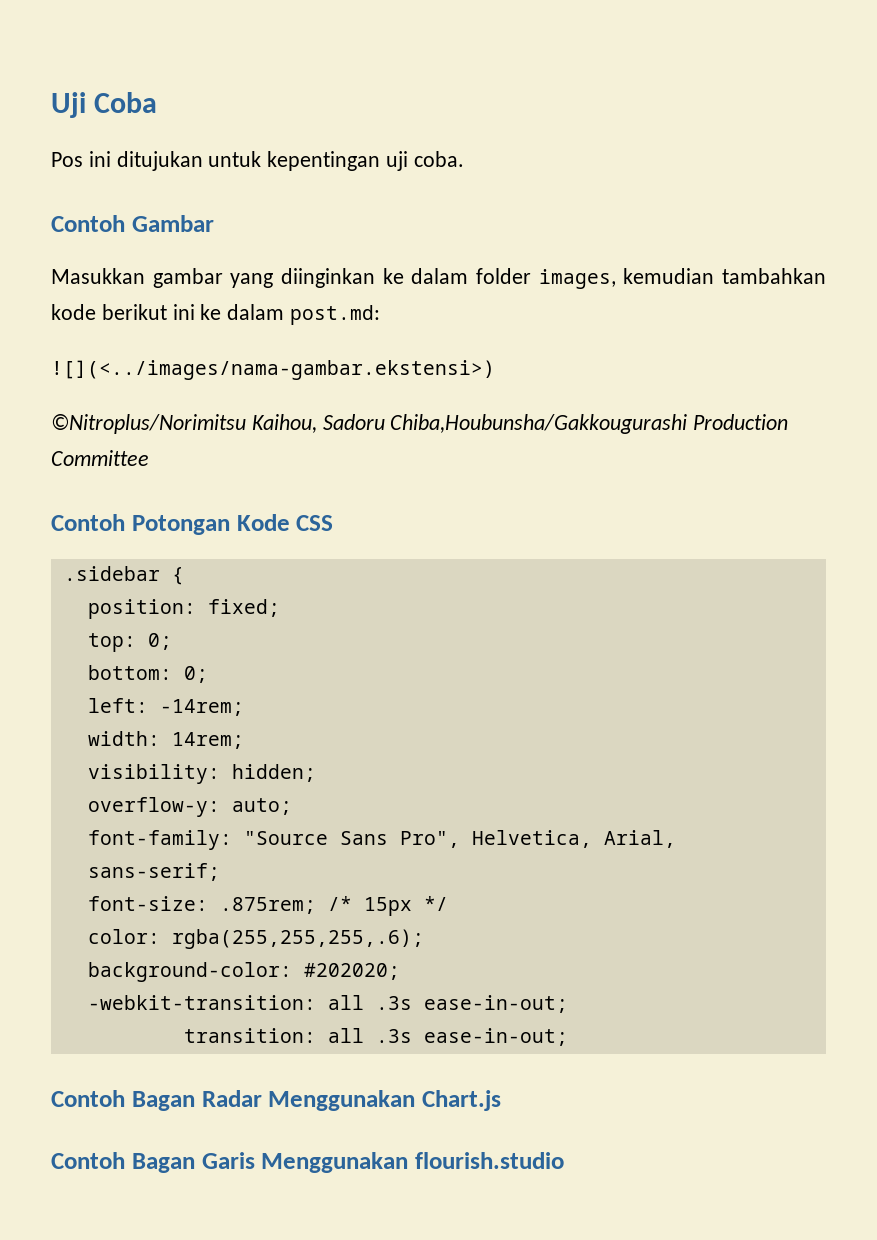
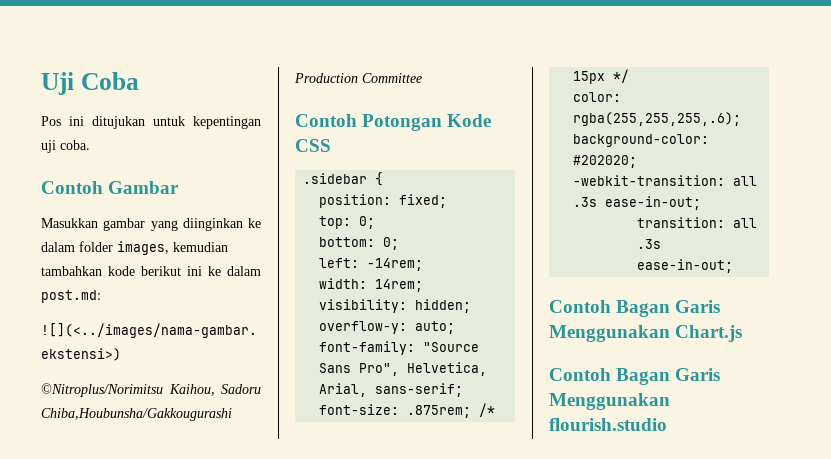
- Contoh Bagan Radar Menggunakan Chart.js
+ Contoh Bagan Garis Menggunakan Chart.js

